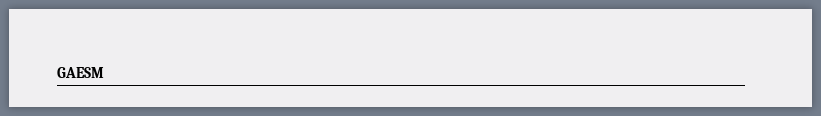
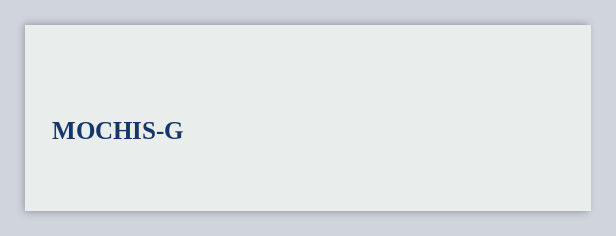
- GAESM
+ MOCHIS-G

